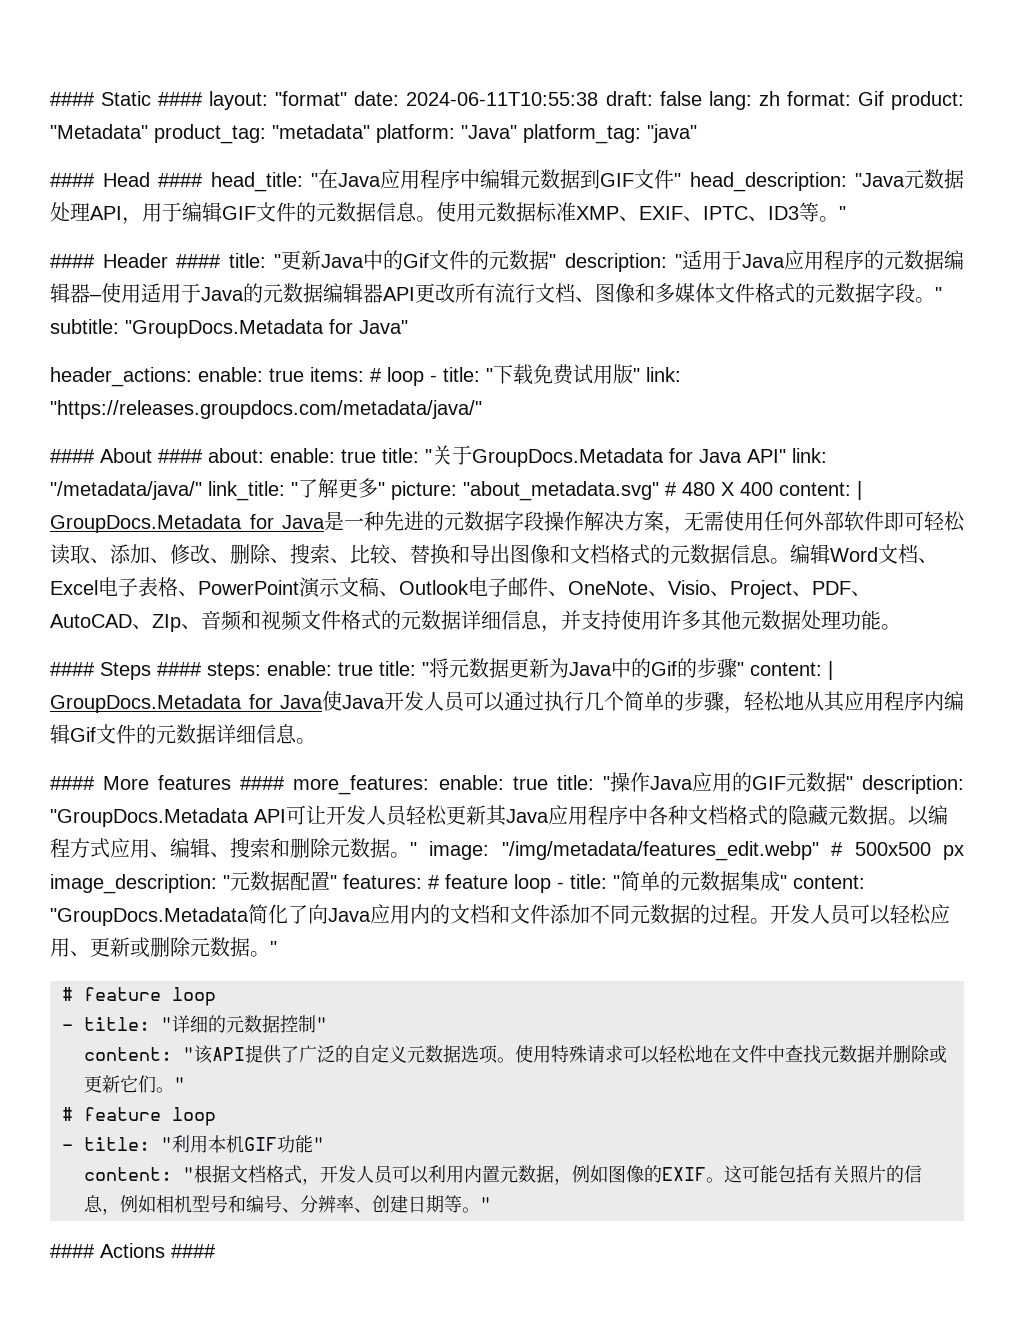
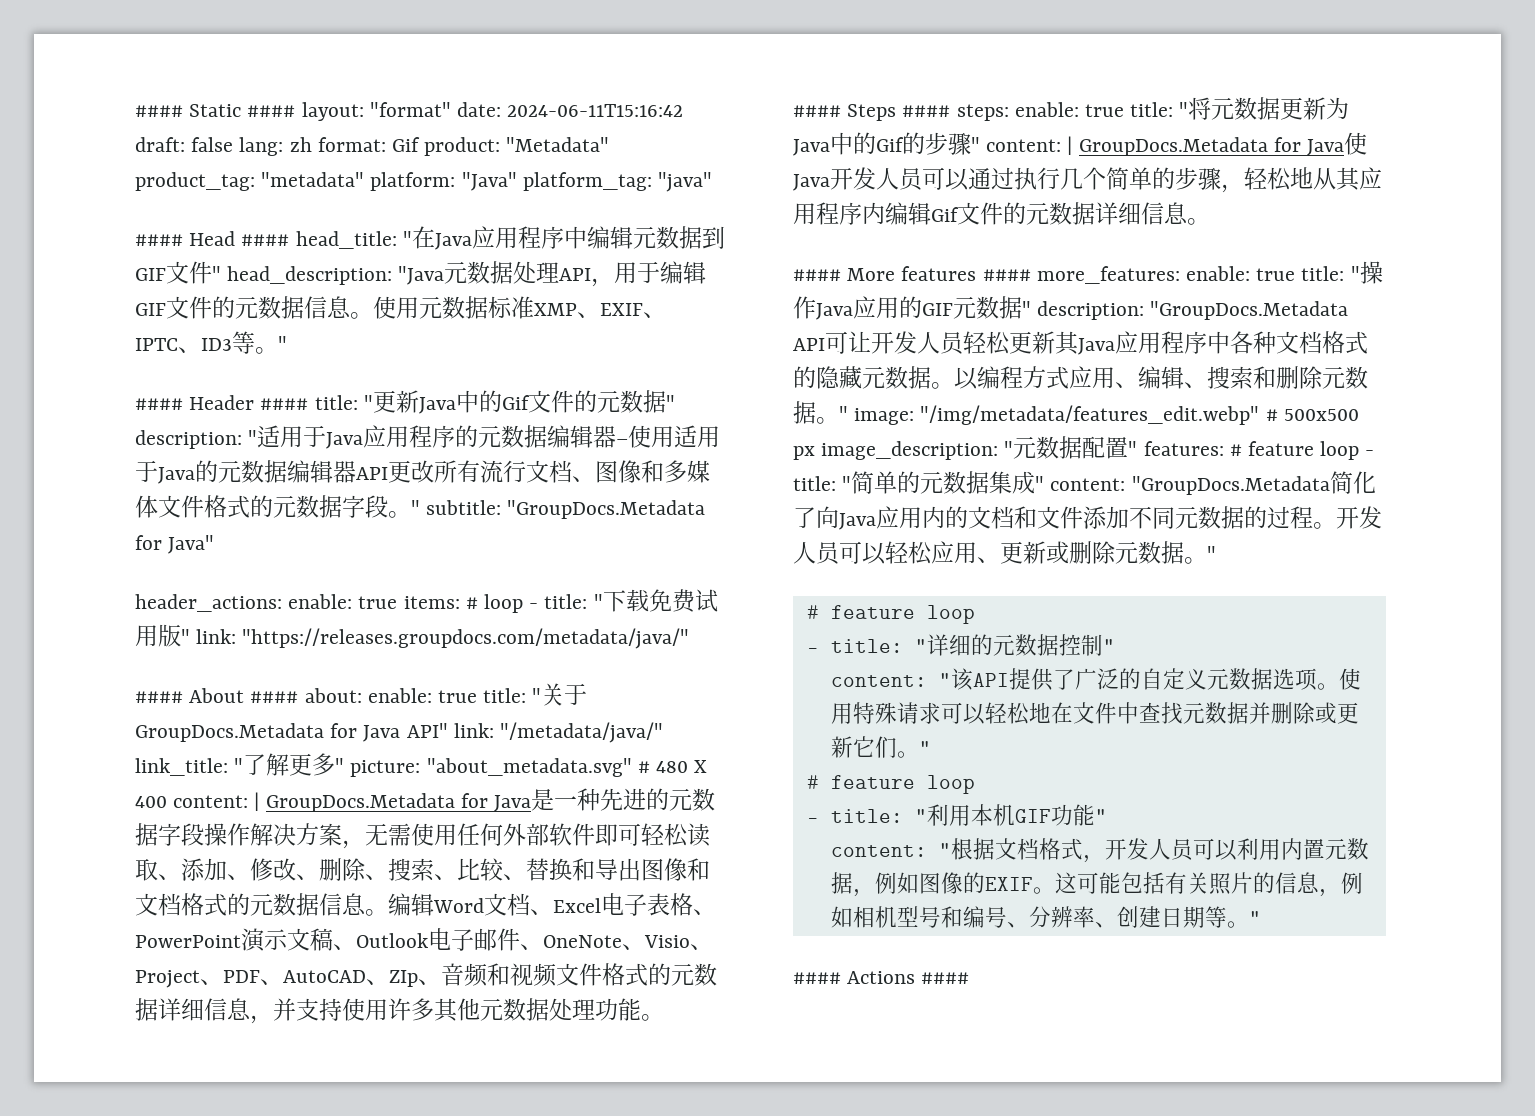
- #### Static #### layout: "format" date: 2024-06-11T10:55:38 draft: false lang: zh format: Gif product: "Metadata" product_tag: "metadata" platform: "Java" platform_tag: "java"
+ #### Static #### layout: "format" date: 2024-06-11T15:16:42 draft: false lang: zh format: Gif product: "Metadata" product_tag: "metadata" platform: "Java" platform_tag: "java"

